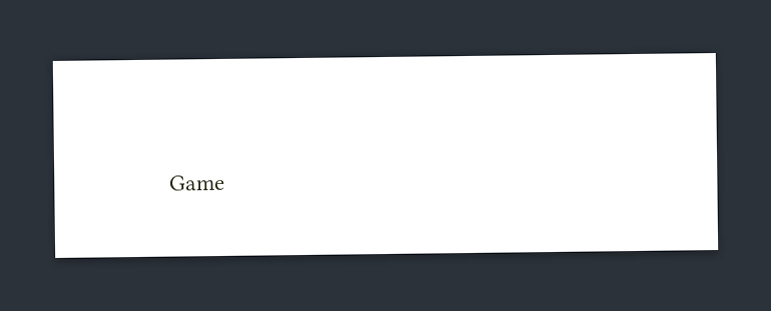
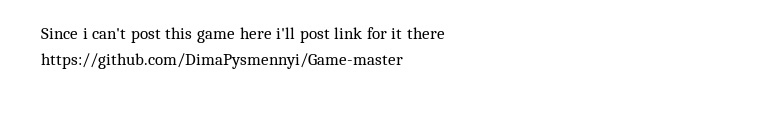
- Game
+ Since i can't post this game here i'll post link for it there https://github.com/DimaPysmennyi/Game-master

